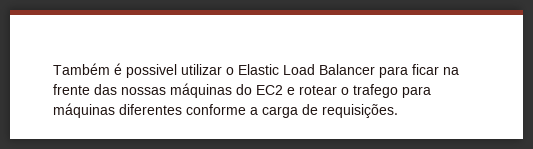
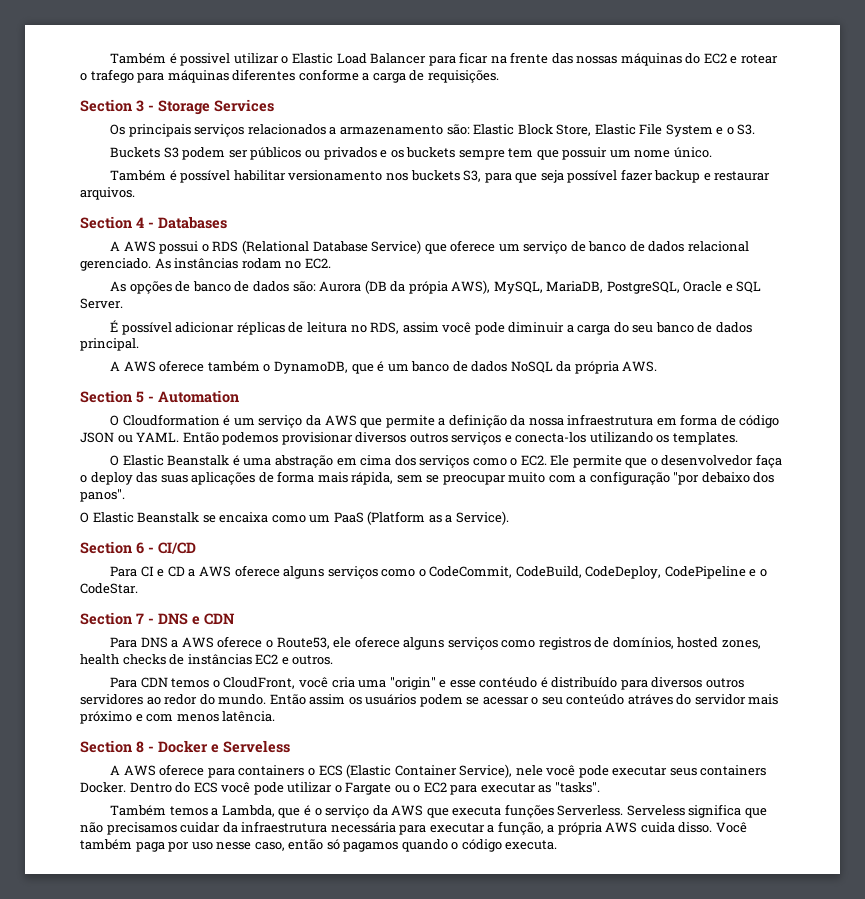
+ Section 3 - Storage Services
+ Os principais serviços relacionados a armazenamento são: Elastic Block Store, Elastic File System e o S3.
+ Buckets S3 podem ser públicos ou privados e os buckets sempre tem que possuir um nome único.
+ Também é possível habilitar versionamento nos buckets S3, para que seja possível fazer backup e restaurar arquivos.
+ Section 4 - Databases
+ A AWS possui o RDS (Relational Database Service) que oferece um serviço de banco de dados relacional gerenciado. As instâncias rodam no EC2.
+ As opções de banco de dados são: Aurora (DB da própia AWS), MySQL, MariaDB, PostgreSQL, Oracle e SQL Server.
+ É possível adicionar réplicas de leitura no RDS, assim você pode diminuir a carga do seu banco de dados principal.
+ A AWS oferece também o DynamoDB, que é um banco de dados NoSQL da própria AWS.
+ Section 5 - Automation
+ O Cloudformation é um serviço da AWS que permite a definição da nossa infraestrutura em forma de código JSON ou YAML. Então podemos provisionar diversos outros serviços e conecta-los utilizando os templates.
+ O Elastic Beanstalk é uma abstração em cima dos serviços como o EC2. Ele permite que o desenvolvedor faça o deploy das suas aplicações de forma mais rápida, sem se preocupar muito com a configuração "por debaixo dos panos".
+ O Elastic Beanstalk se encaixa como um PaaS (Platform as a Service).
+ Section 6 - CI/CD
+ Para CI e CD a AWS oferece alguns serviços como o CodeCommit, CodeBuild, CodeDeploy, CodePipeline e o CodeStar.
+ Section 7 - DNS e CDN
+ Para DNS a AWS oferece o Route53, ele oferece alguns serviços como registros de domínios, hosted zones, health checks de instâncias EC2 e outros.
+ Para CDN temos o CloudFront, você cria uma "origin" e esse contéudo é distribuído para diversos outros servidores ao redor do mundo. Então assim os usuários podem se acessar o seu conteúdo atráves do servidor mais próximo e com menos latência.
+ Section 8 - Docker e Serveless
+ A AWS oferece para containers o ECS (Elastic Container Service), nele você pode executar seus containers Docker. Dentro do ECS você pode utilizar o Fargate ou o EC2 para executar as "tasks".
+ Também temos a Lambda, que é o serviço da AWS que executa funções Serverless. Serveless significa que não precisamos cuidar da infraestrutura necessária para executar a função, a própria AWS cuida disso. Você também paga por uso nesse caso, então só pagamos quando o código executa.

